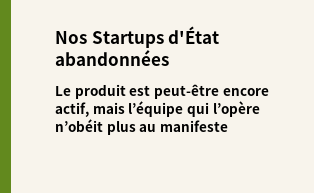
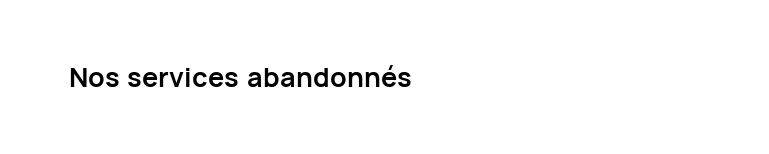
- Nos Startups d'État abandonnées
- Le produit est peut-être encore actif, mais l’équipe qui l’opère n’obéit plus au manifeste
+ Nos services abandonnés

